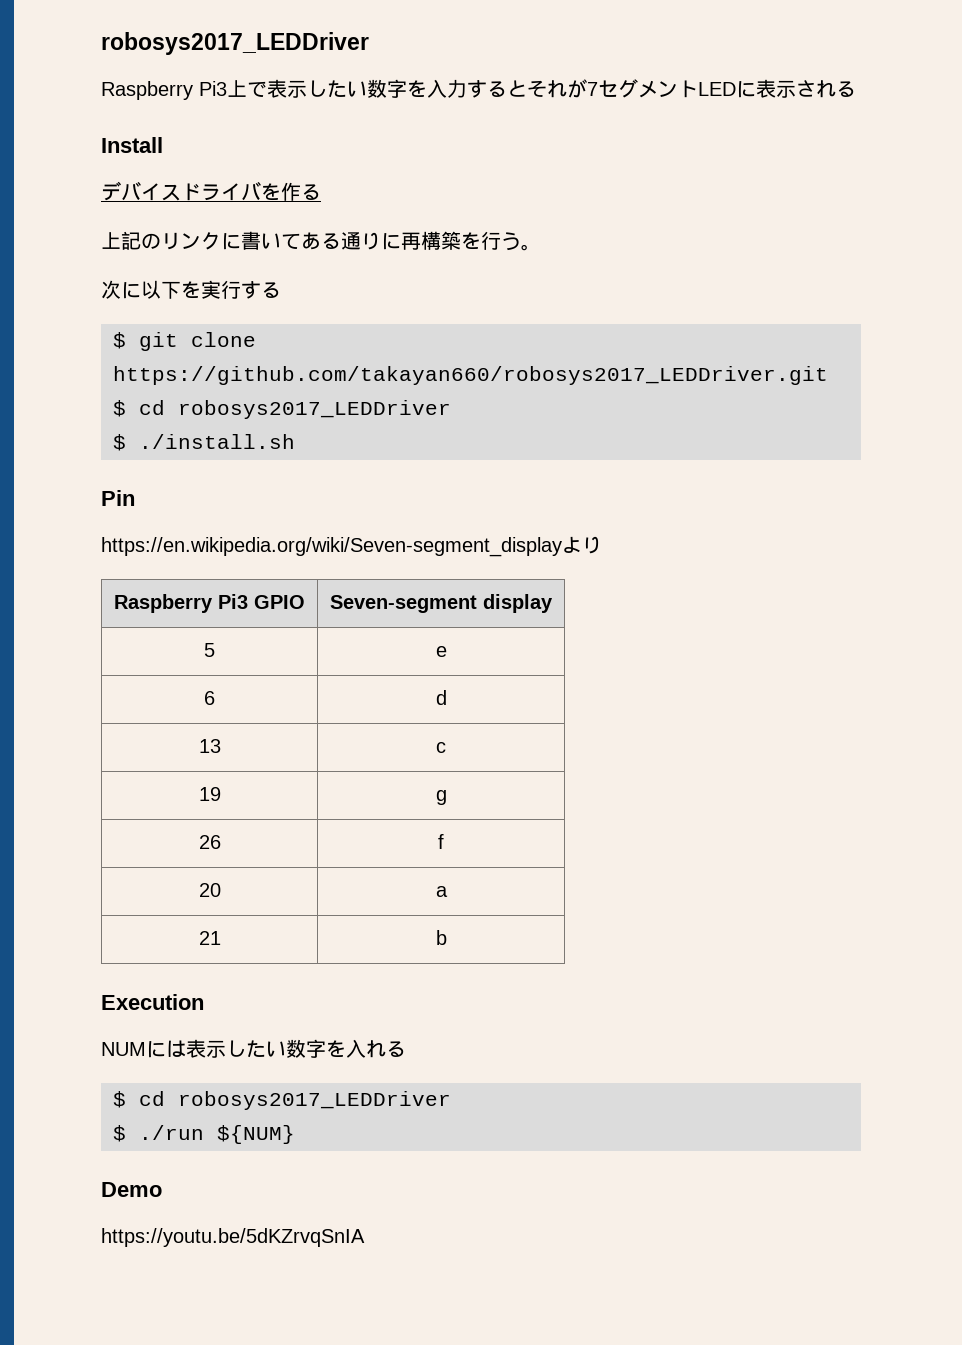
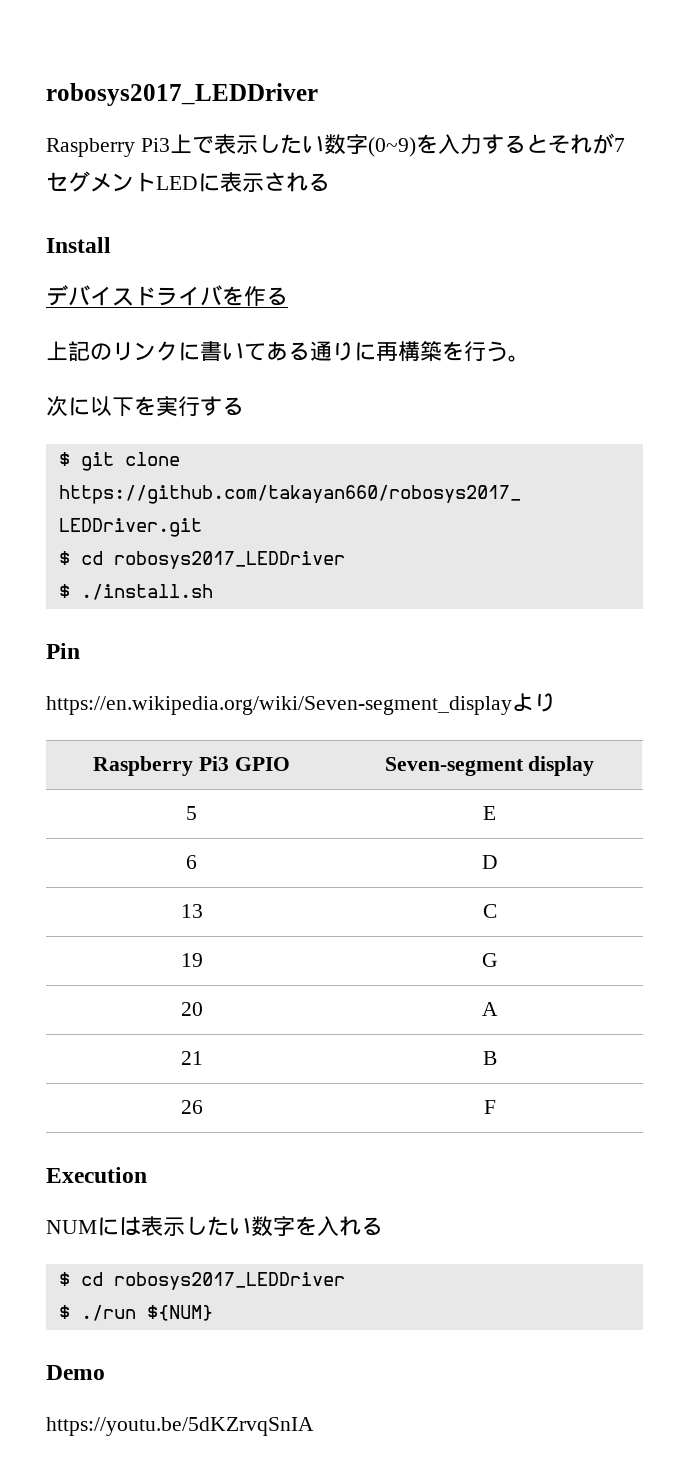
- Raspberry Pi3上で表示したい数字を入力するとそれが7セグメントLEDに表示される
+ Raspberry Pi3上で表示したい数字(0~9)を入力するとそれが7セグメントLEDに表示される
- 5 | e
+ 5 | E
- 6 | d
+ 6 | D
- 13 | c
+ 13 | C
- 19 | g
- 26 | f
- 20 | a
- 21 | b
+ 19 | G
+ 20 | A
+ 21 | B
+ 26 | F

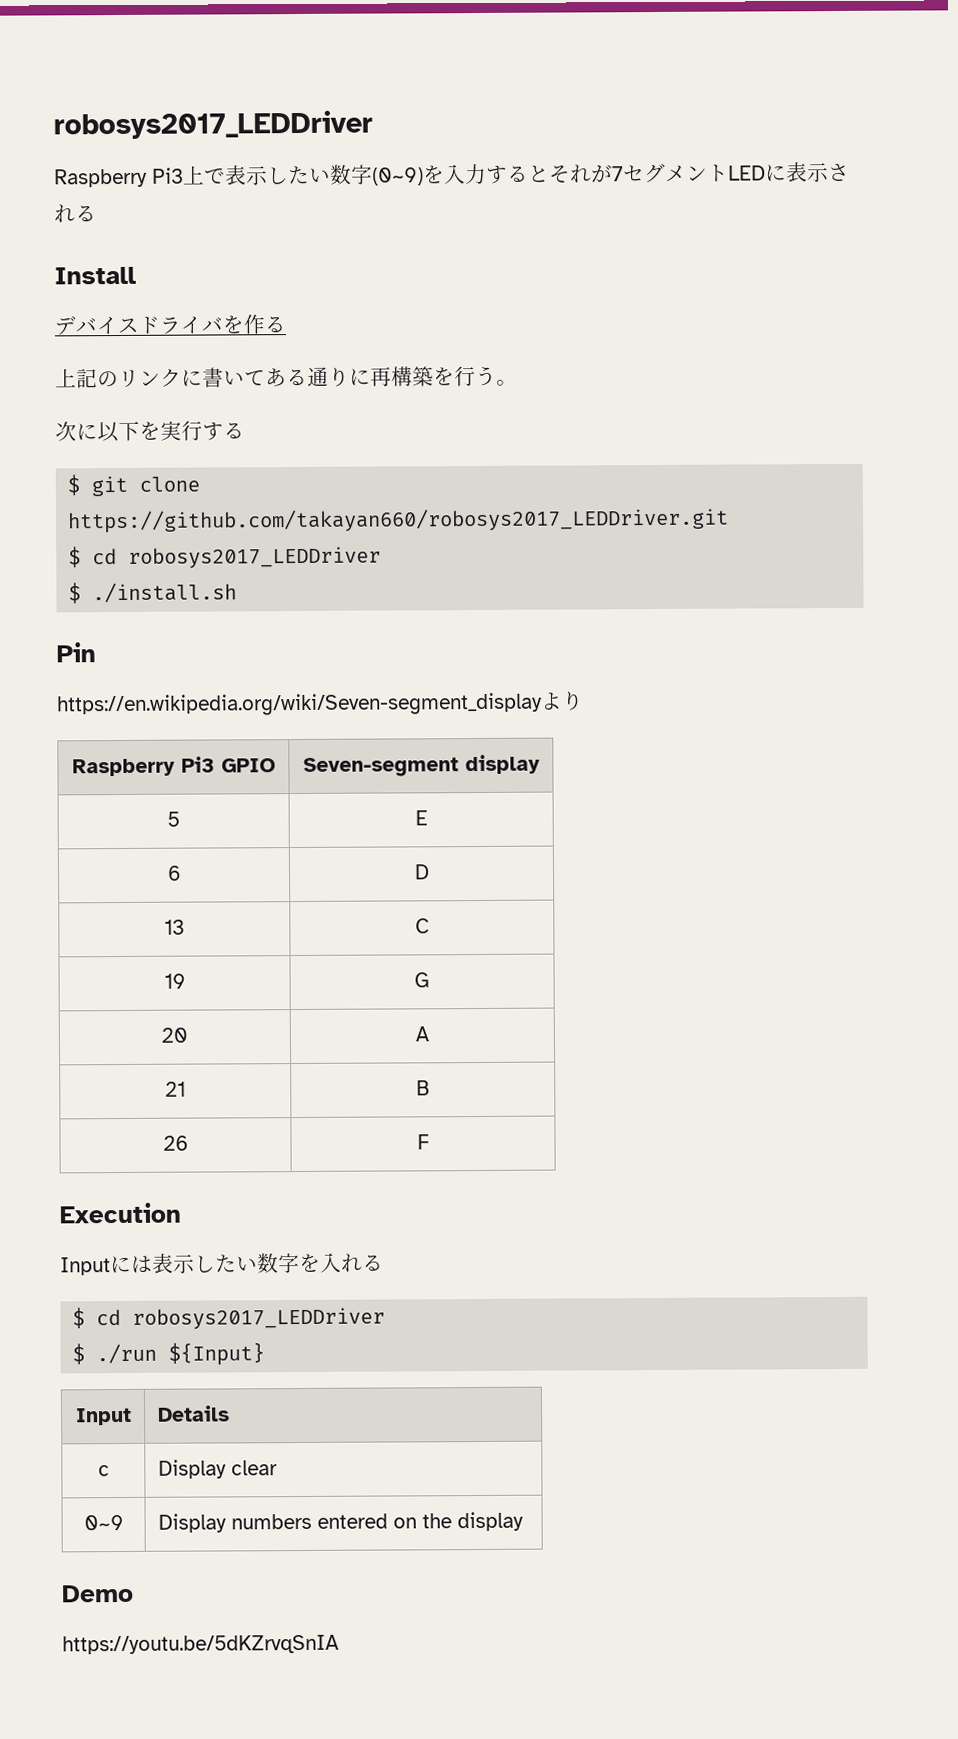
- NUMには表示したい数字を入れる
+ Inputには表示したい数字を入れる
- $ ./run ${NUM}
+ $ ./run ${Input}
+ Input | Details
+ c | Display clear
+ 0~9 | Display numbers entered on the display

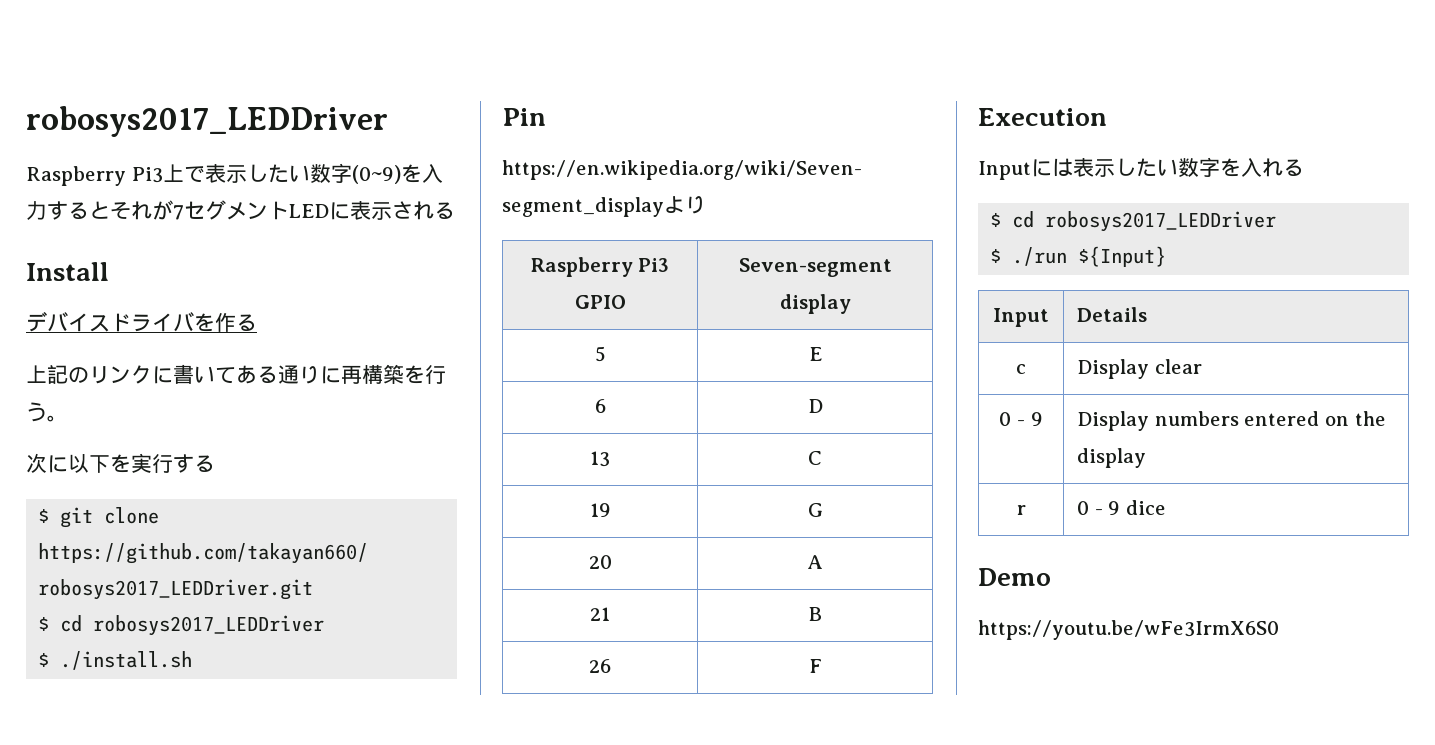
- 0~9 | Display numbers entered on the display
+ 0 - 9 | Display numbers entered on the display
+ r | 0 - 9 dice
- https://youtu.be/5dKZrvqSnIA
+ https://youtu.be/wFe3IrmX6S0

